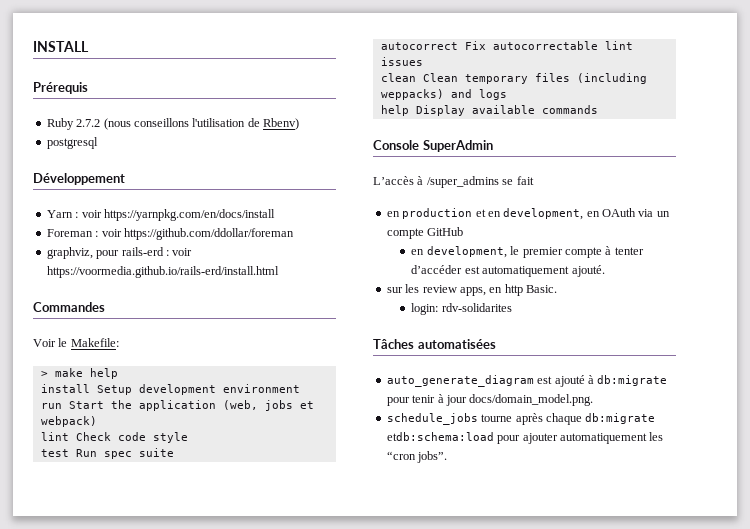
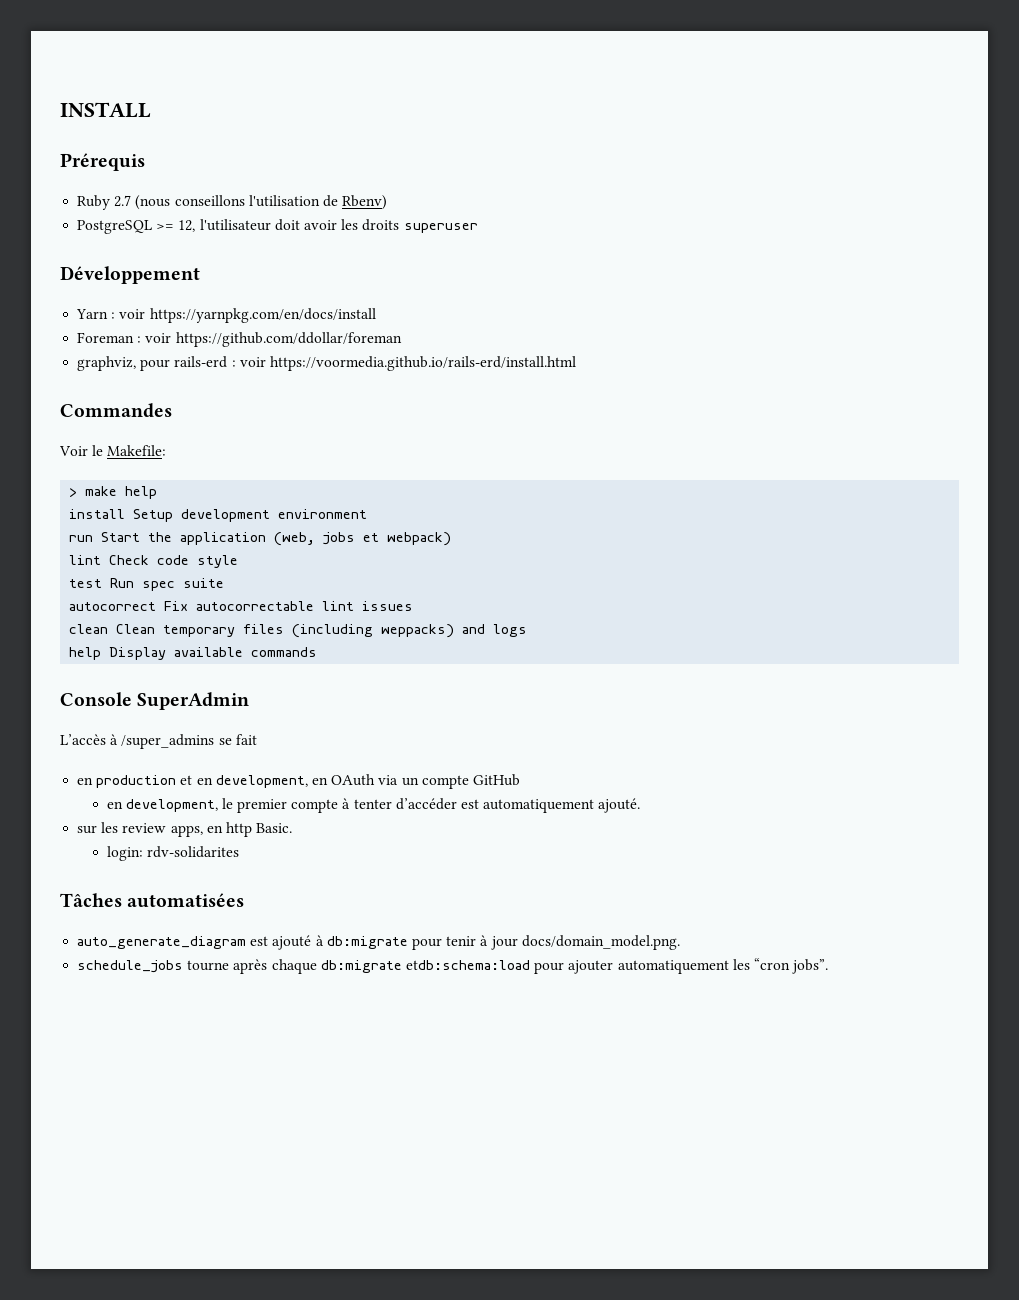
- Ruby 2.7.2 (nous conseillons l'utilisation de Rbenv)
+ Ruby 2.7 (nous conseillons l'utilisation de Rbenv)
- postgresql
+ PostgreSQL >= 12, l'utilisateur doit avoir les droits superuser

